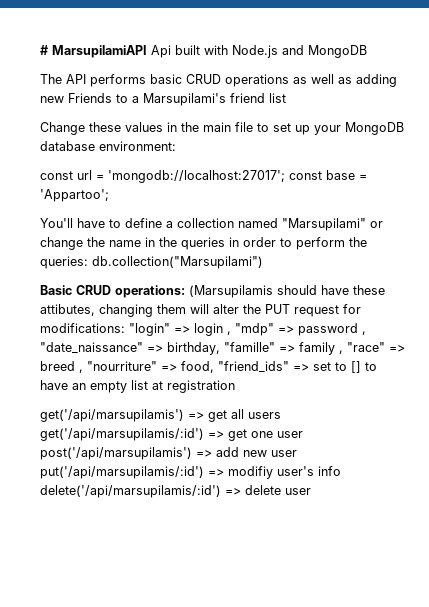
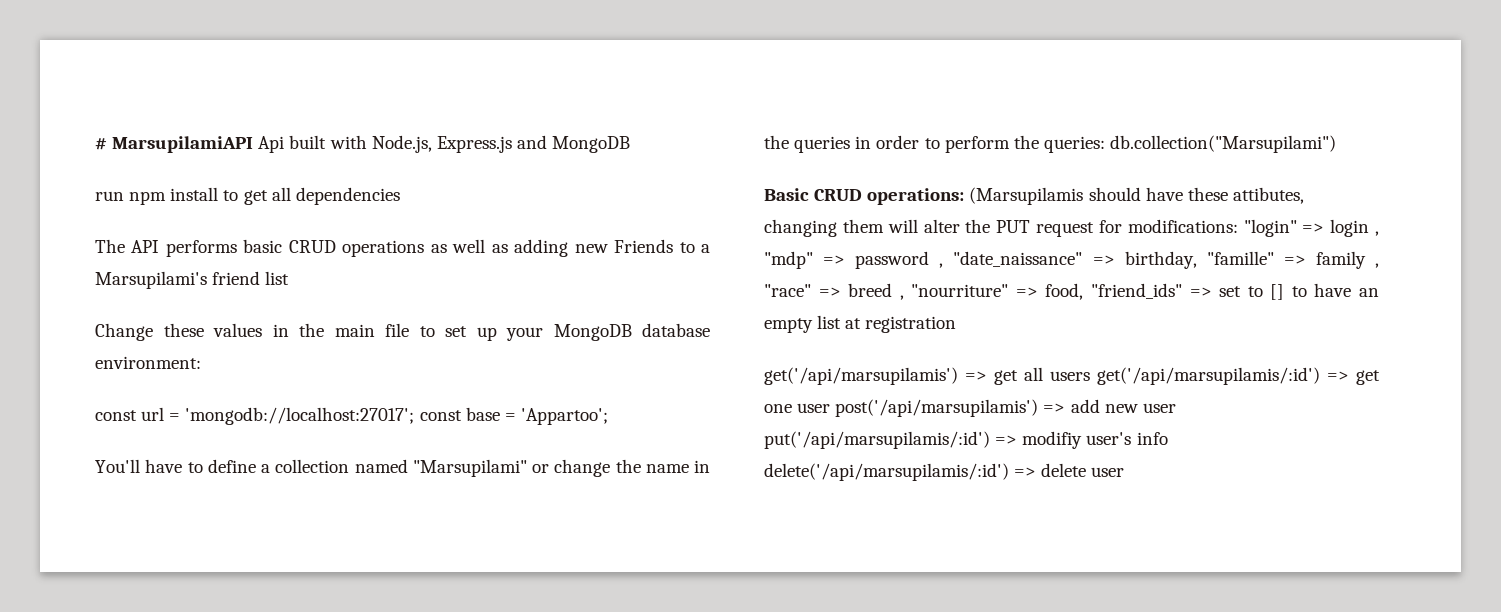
- # MarsupilamiAPI Api built with Node.js and MongoDB
+ # MarsupilamiAPI Api built with Node.js, Express.js and MongoDB
+ run npm install to get all dependencies

